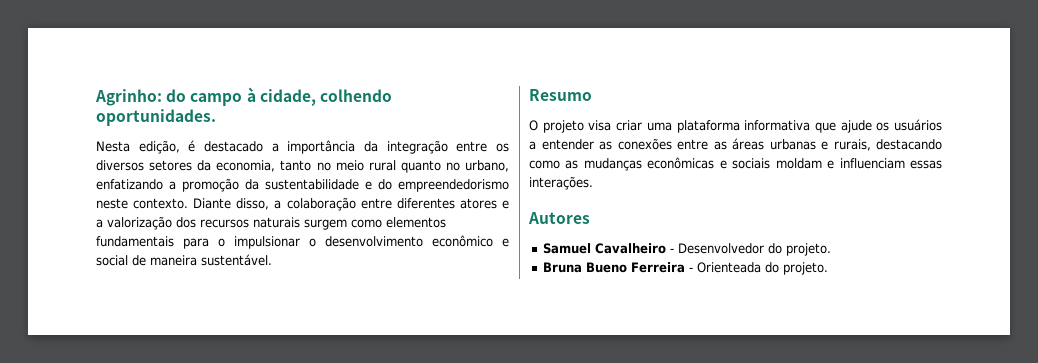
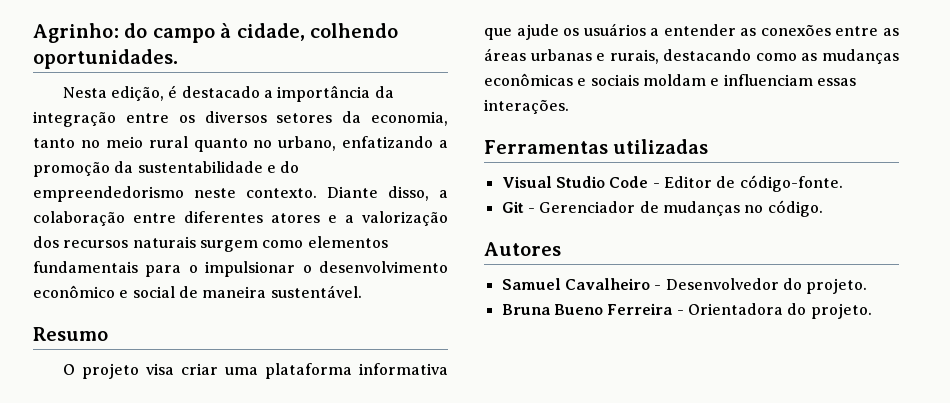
+ Ferramentas utilizadas
+ Visual Studio Code - Editor de código-fonte.
+ Git - Gerenciador de mudanças no código.
- Bruna Bueno Ferreira - Orienteada do projeto.
+ Bruna Bueno Ferreira - Orientadora do projeto.

